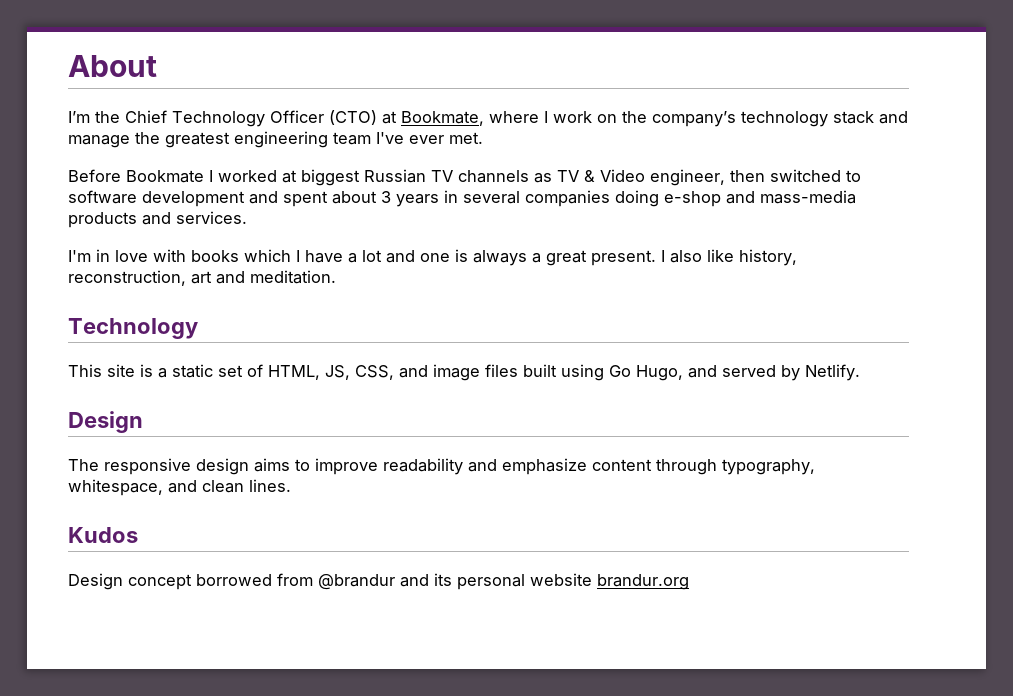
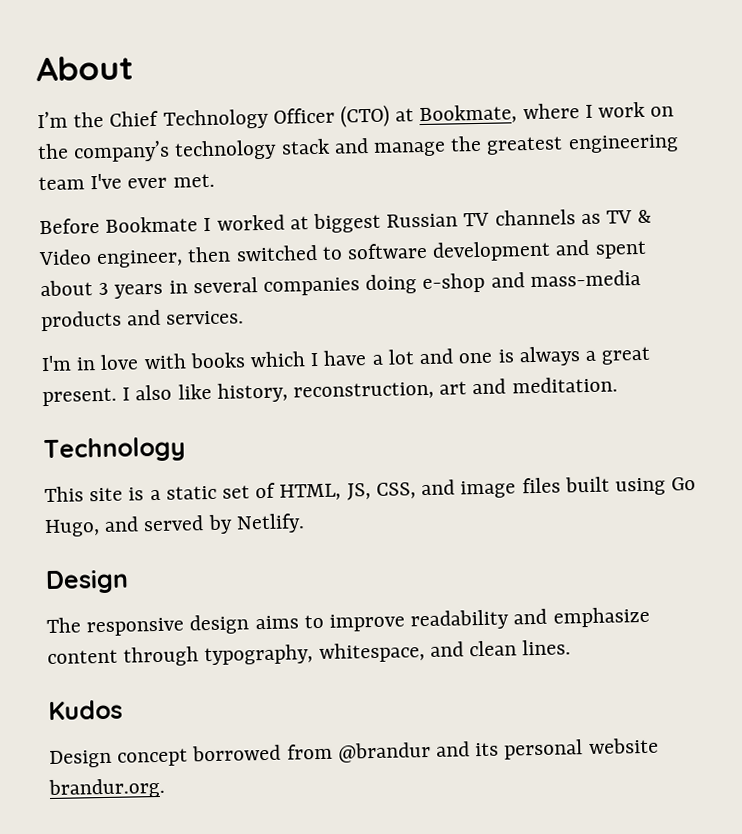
- Design concept borrowed from @brandur and its personal website brandur.org
+ Design concept borrowed from @brandur and its personal website brandur.org.

